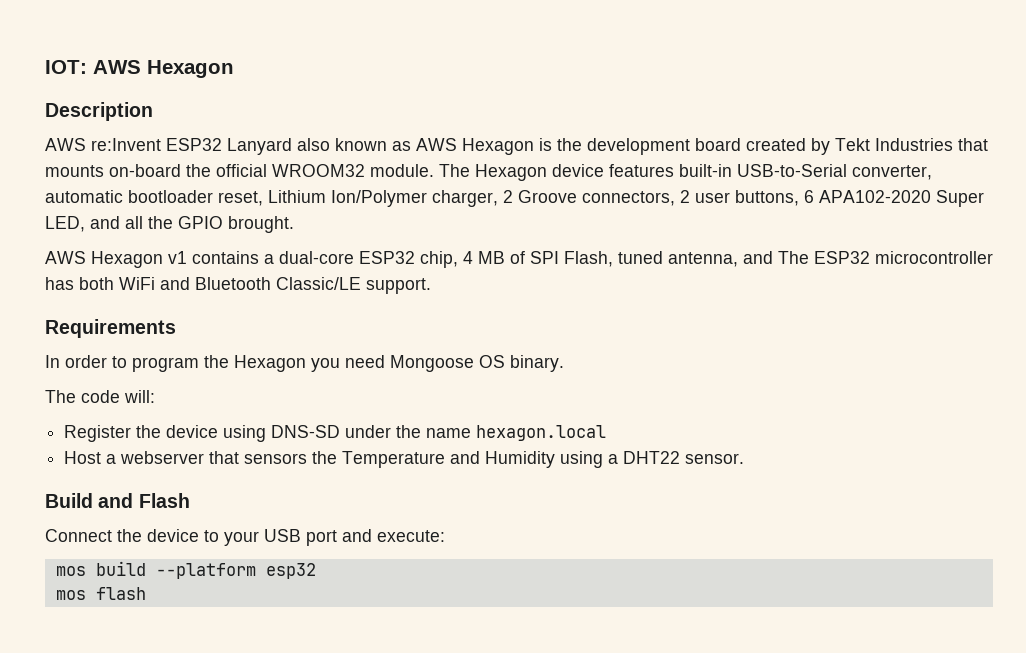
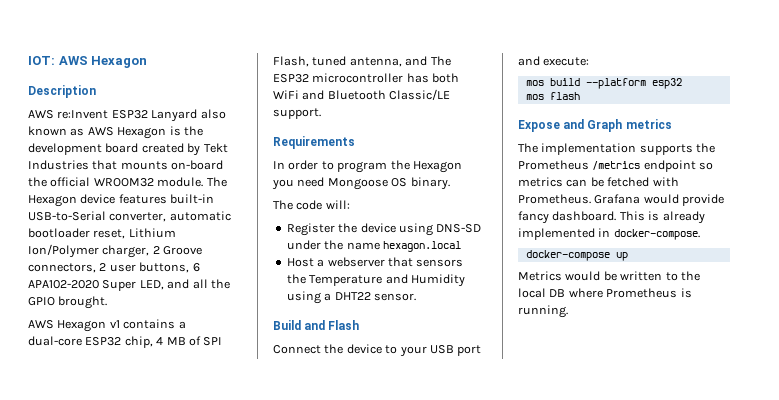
+ Expose and Graph metrics
+ The implementation supports the Prometheus /metrics endpoint so metrics can be fetched with Prometheus. Grafana would provide fancy dashboard. This is already implemented in docker-compose.
+ docker-compose up
+ Metrics would be written to the local DB where Prometheus is running.

